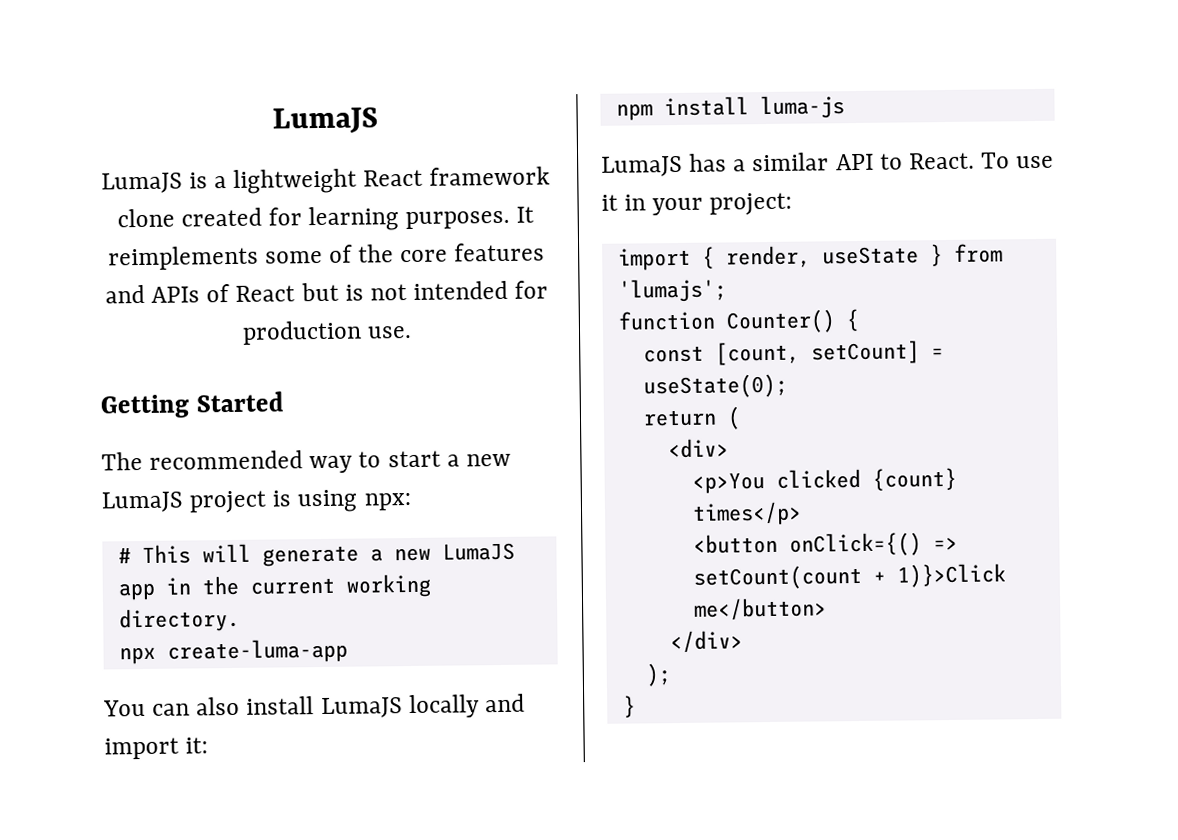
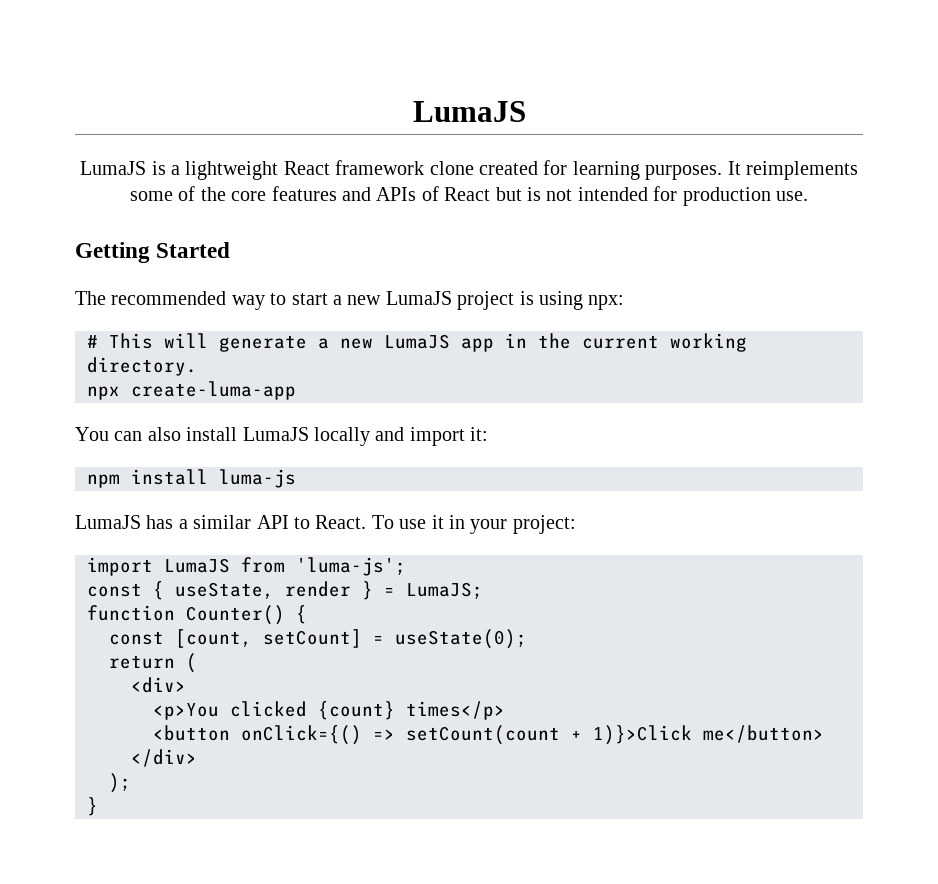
- import { render, useState } from 'lumajs';
+ import LumaJS from 'luma-js';
+ const { useState, render } = LumaJS;

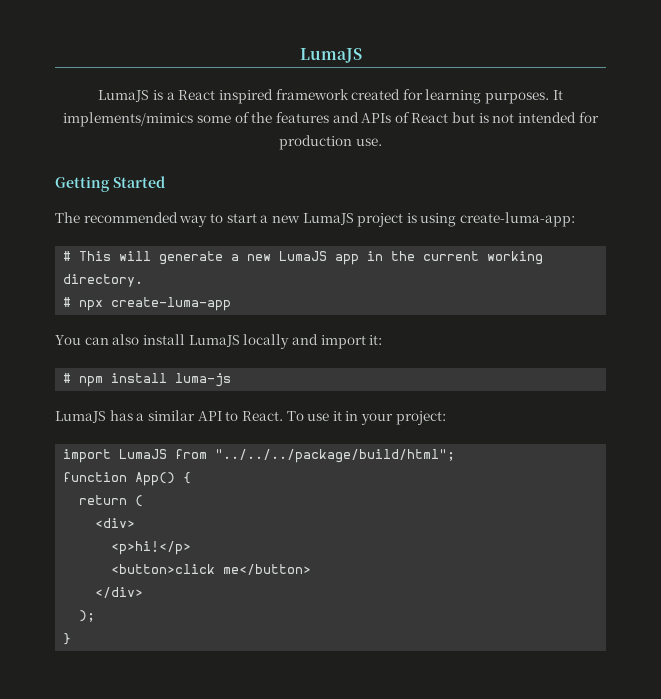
- LumaJS is a lightweight React framework clone created for learning purposes.
+ LumaJS is a React inspired framework created for learning purposes.
- It reimplements some of the core features and APIs of React but is not intended for production use.
+ It implements/mimics some of the features and APIs of React but is not intended for production use.
- The recommended way to start a new LumaJS project is using npx:
+ The recommended way to start a new LumaJS project is using create-luma-app:
- npx create-luma-app
+ # npx create-luma-app
- npm install luma-js
+ # npm install luma-js
- import LumaJS from 'luma-js';
- const { useState, render } = LumaJS;
+ import LumaJS from "../../../package/build/html";
- function Counter() {
+ function App() {
- const [count, setCount] = useState(0);
  return (
  <div>
- <p>You clicked {count} times</p>
- <button onClick={() => setCount(count + 1)}>Click me</button>
+ <p>hi!</p>
+ <button>click me</button>

